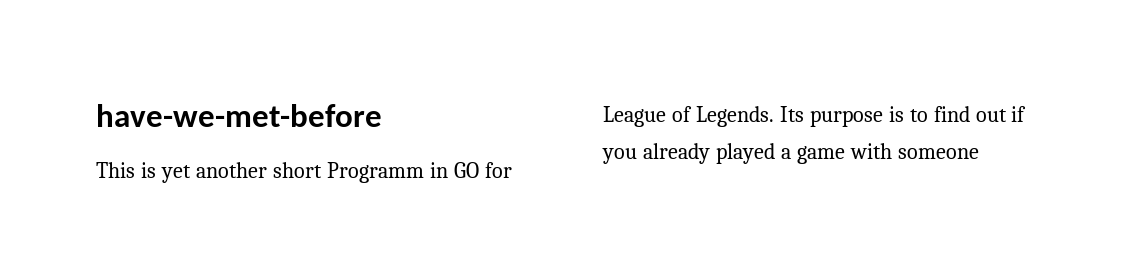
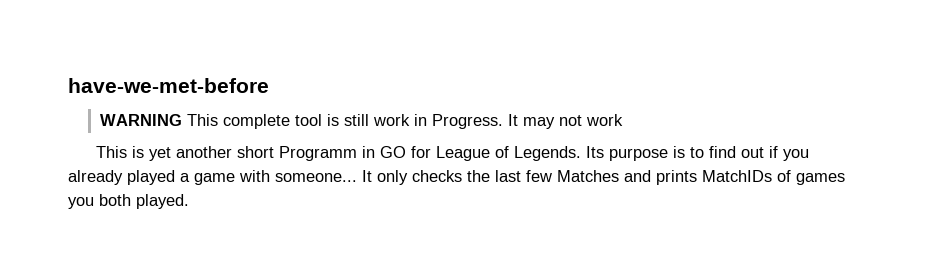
+ WARNING This complete tool is still work in Progress. It may not work
- Its purpose is to find out if you already played a game with someone
+ Its purpose is to find out if you already played a game with someone... It only checks the last few Matches and prints MatchIDs of games you both played.

